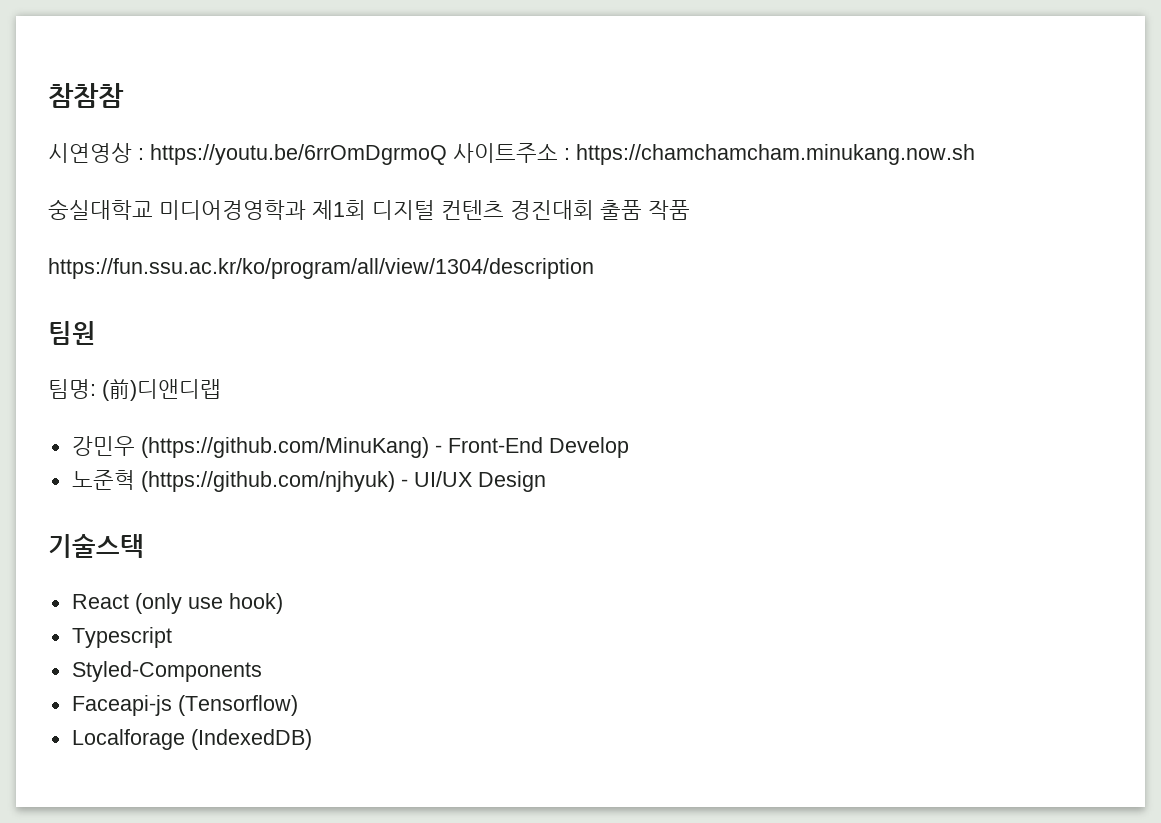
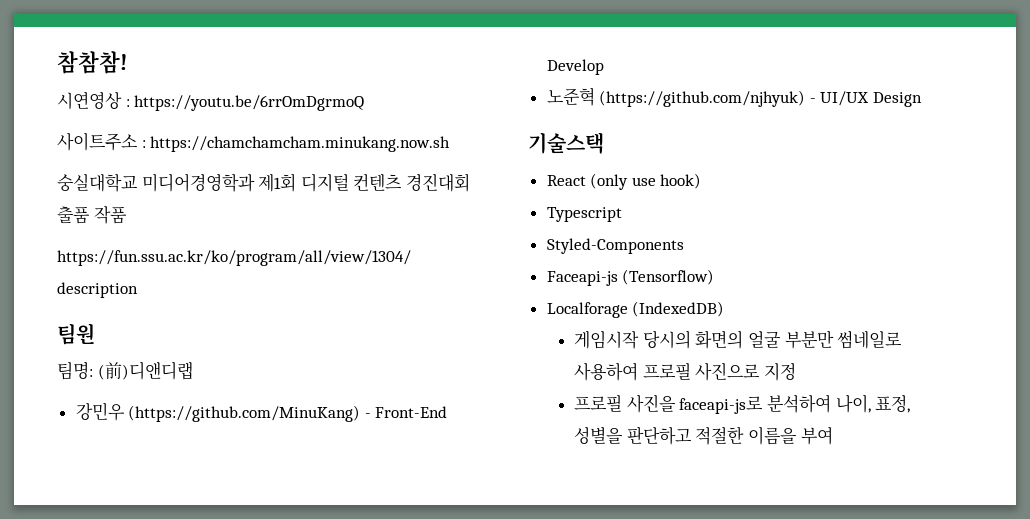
- 참참참
+ 참참참!
- 시연영상 : https://youtu.be/6rrOmDgrmoQ 사이트주소 : https://chamchamcham.minukang.now.sh
+ 시연영상 : https://youtu.be/6rrOmDgrmoQ
+ 사이트주소 : https://chamchamcham.minukang.now.sh
+ 게임시작 당시의 화면의 얼굴 부분만 썸네일로 사용하여 프로필 사진으로 지정
+ 프로필 사진을 faceapi-js로 분석하여 나이, 표정, 성별을 판단하고 적절한 이름을 부여

